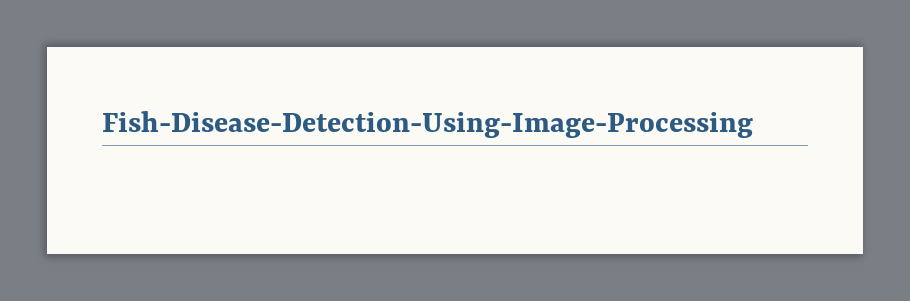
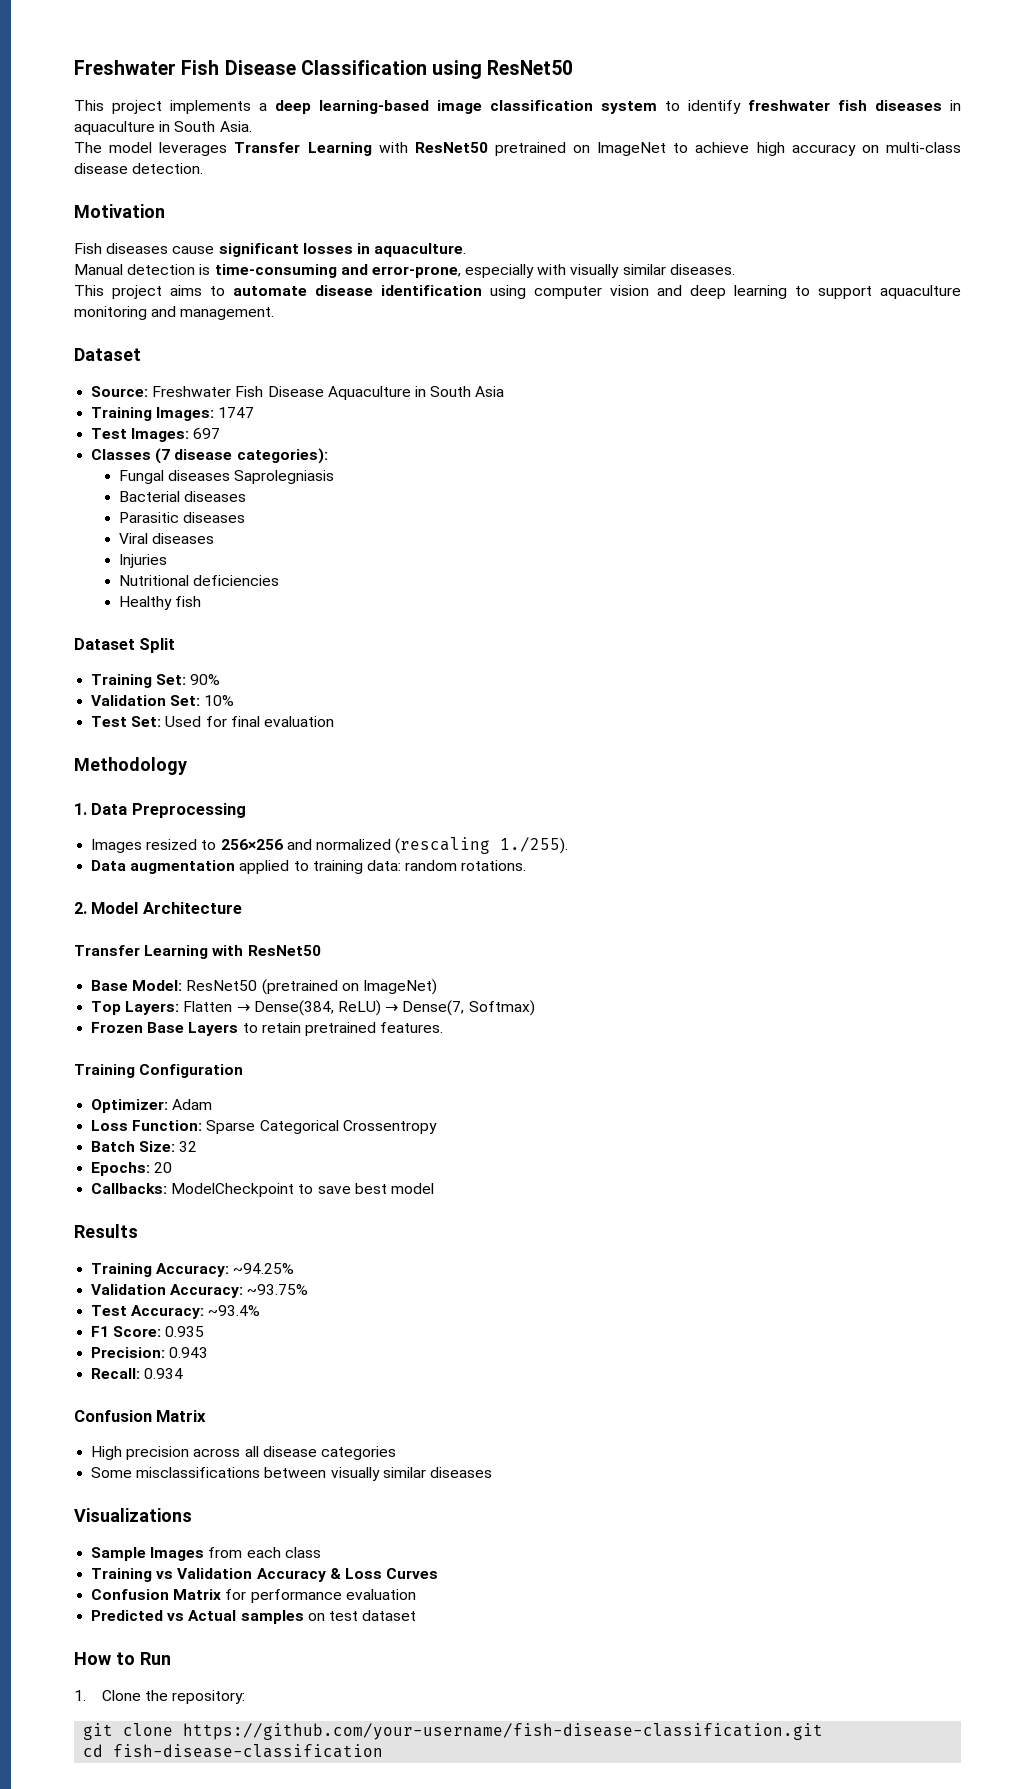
- Fish-Disease-Detection-Using-Image-Processing
+ Freshwater Fish Disease Classification using ResNet50
+ This project implements a deep learning-based image classification system to identify freshwater fish diseases in aquaculture in South Asia.
+ The model leverages Transfer Learning with ResNet50 pretrained on ImageNet to achieve high accuracy on multi-class disease detection.
+ Motivation
+ Fish diseases cause significant losses in aquaculture.
+ Manual detection is time-consuming and error-prone, especially with visually similar diseases.
+ This project aims to automate disease identification using computer vision and deep learning to support aquaculture monitoring and management.
+ Dataset
+ Source: Freshwater Fish Disease Aquaculture in South Asia
+ Training Images: 1747
+ Test Images: 697
+ Classes (7 disease categories):
+ Fungal diseases Saprolegniasis
+ Bacterial diseases
+ Parasitic diseases
+ Viral diseases
+ Injuries
+ Nutritional deficiencies
+ Healthy fish
+ Dataset Split
+ Training Set: 90%
+ Validation Set: 10%
+ Test Set: Used for final evaluation
+ Methodology
+ 1. Data Preprocessing
+ Images resized to 256×256 and normalized (rescaling 1./255).
+ Data augmentation applied to training data: random rotations.
+ 2. Model Architecture
+ Transfer Learning with ResNet50
+ Base Model: ResNet50 (pretrained on ImageNet)
+ Top Layers: Flatten → Dense(384, ReLU) → Dense(7, Softmax)
+ Frozen Base Layers to retain pretrained features.
+ Training Configuration
+ Optimizer: Adam
+ Loss Function: Sparse Categorical Crossentropy
+ Batch Size: 32
+ Epochs: 20
+ Callbacks: ModelCheckpoint to save best model
+ Results
+ Training Accuracy: ~94.25%
+ Validation Accuracy: ~93.75%
+ Test Accuracy: ~93.4%
+ F1 Score: 0.935
+ Precision: 0.943
+ Recall: 0.934
+ Confusion Matrix
+ High precision across all disease categories
+ Some misclassifications between visually similar diseases
+ Visualizations
+ Sample Images from each class
+ Training vs Validation Accuracy & Loss Curves
+ Confusion Matrix for performance evaluation
+ Predicted vs Actual samples on test dataset
+ How to Run
+ 1. Clone the repository:
+ git clone https://github.com/your-username/fish-disease-classification.git
+ cd fish-disease-classification

